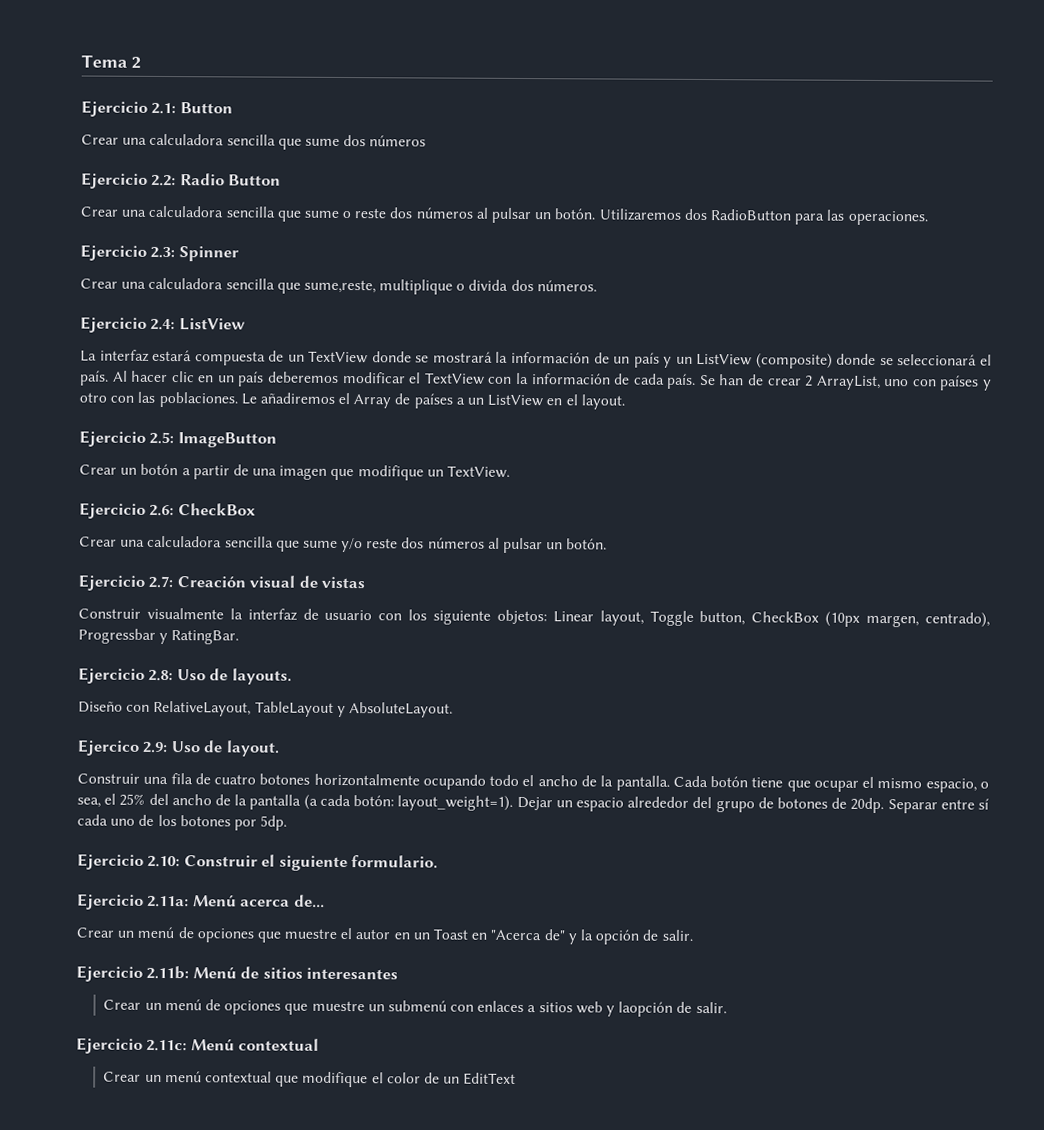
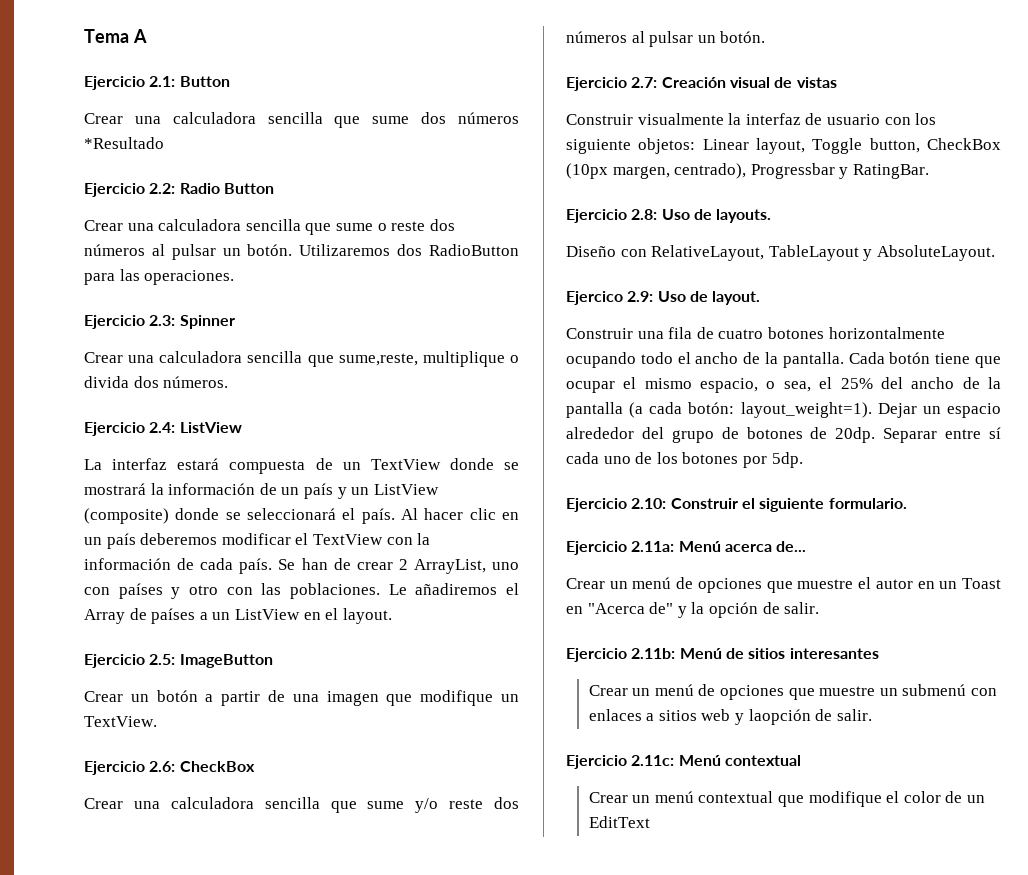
- Tema 2
+ Tema A
- Crear una calculadora sencilla que sume dos números
+ Crear una calculadora sencilla que sume dos números *Resultado

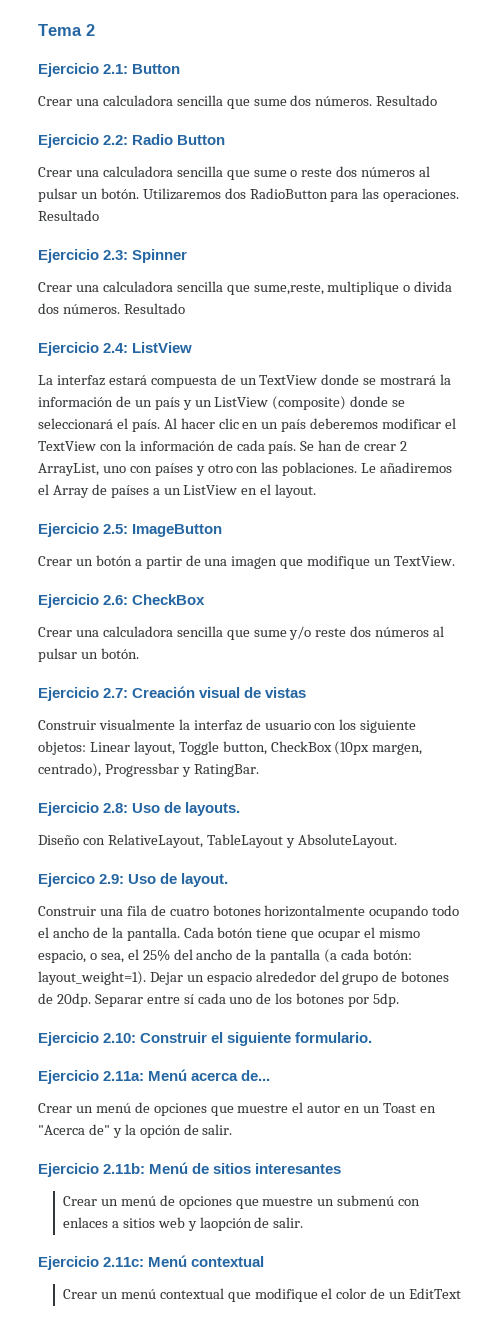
- Tema A
+ Tema 2
- Crear una calculadora sencilla que sume dos números *Resultado
+ Crear una calculadora sencilla que sume dos números. Resultado
- Utilizaremos dos RadioButton para las operaciones.
+ Utilizaremos dos RadioButton para las operaciones. Resultado
- Crear una calculadora sencilla que sume,reste, multiplique o divida dos números.
+ Crear una calculadora sencilla que sume,reste, multiplique o divida dos números. Resultado

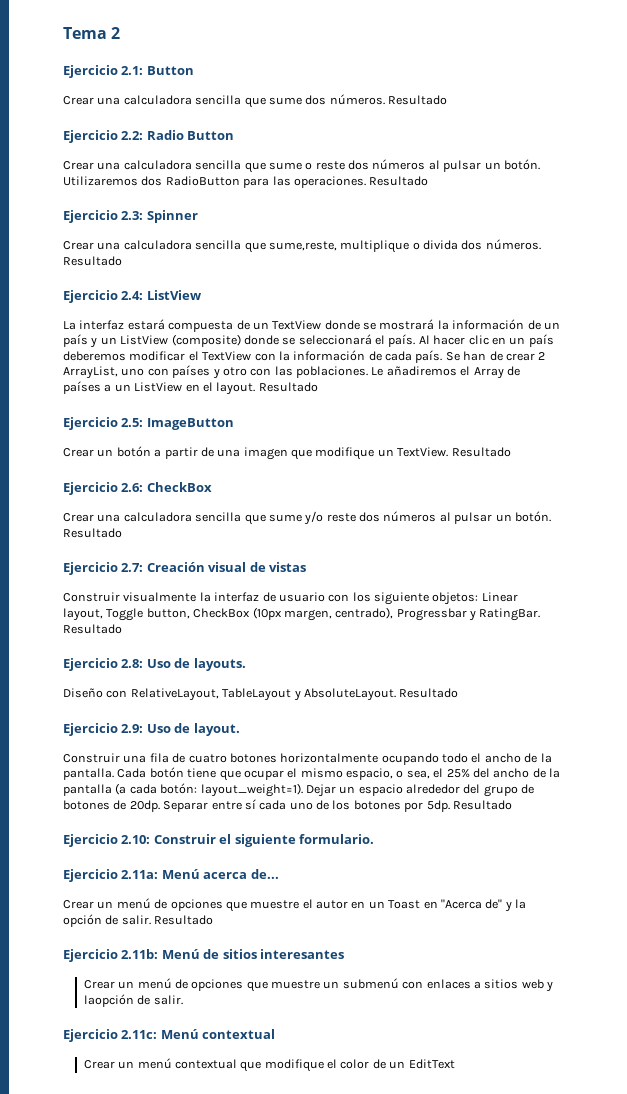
- Le añadiremos el Array de países a un ListView en el layout.
+ Le añadiremos el Array de países a un ListView en el layout. Resultado
- Crear un botón a partir de una imagen que modifique un TextView.
+ Crear un botón a partir de una imagen que modifique un TextView. Resultado
- Crear una calculadora sencilla que sume y/o reste dos números al pulsar un botón.
+ Crear una calculadora sencilla que sume y/o reste dos números al pulsar un botón. Resultado
- Construir visualmente la interfaz de usuario con los siguiente objetos: Linear layout, Toggle button, CheckBox (10px margen, centrado), Progressbar y RatingBar.
+ Construir visualmente la interfaz de usuario con los siguiente objetos: Linear layout, Toggle button, CheckBox (10px margen, centrado), Progressbar y RatingBar. Resultado
- Diseño con RelativeLayout, TableLayout y AbsoluteLayout.
- Ejercico 2.9: Uso de layout.
+ Diseño con RelativeLayout, TableLayout y AbsoluteLayout. Resultado
+ Ejercicio 2.9: Uso de layout.
- Separar entre sí cada uno de los botones por 5dp.
+ Separar entre sí cada uno de los botones por 5dp. Resultado
- Crear un menú de opciones que muestre el autor en un Toast en "Acerca de" y la opción de salir.
+ Crear un menú de opciones que muestre el autor en un Toast en "Acerca de" y la opción de salir. Resultado

